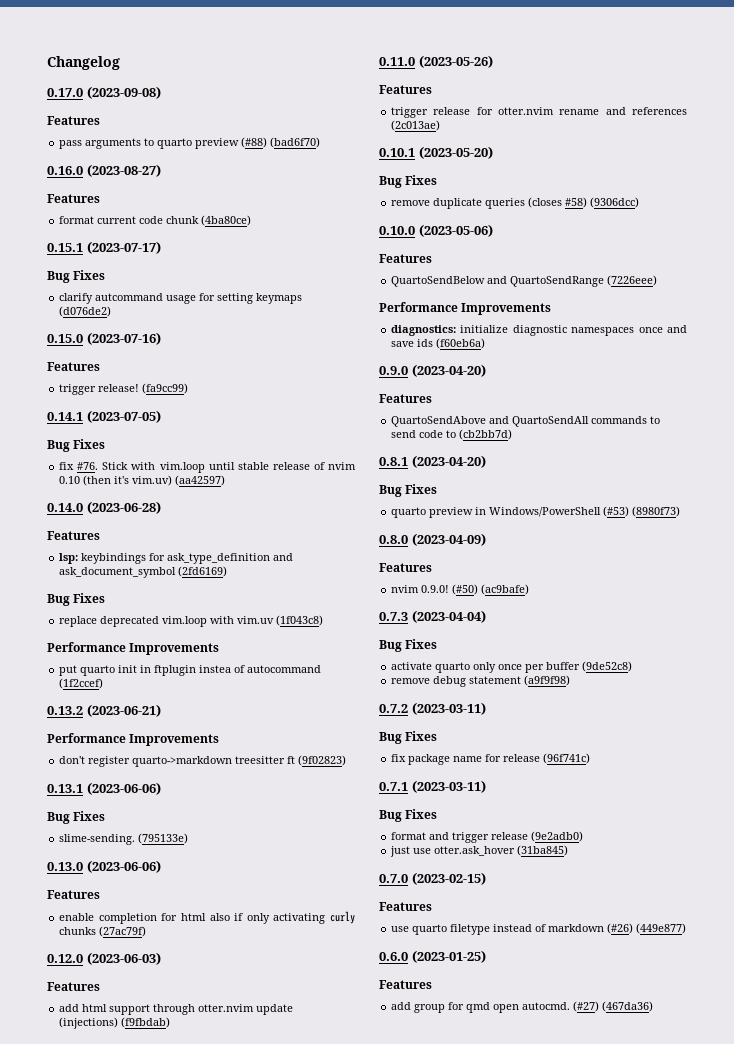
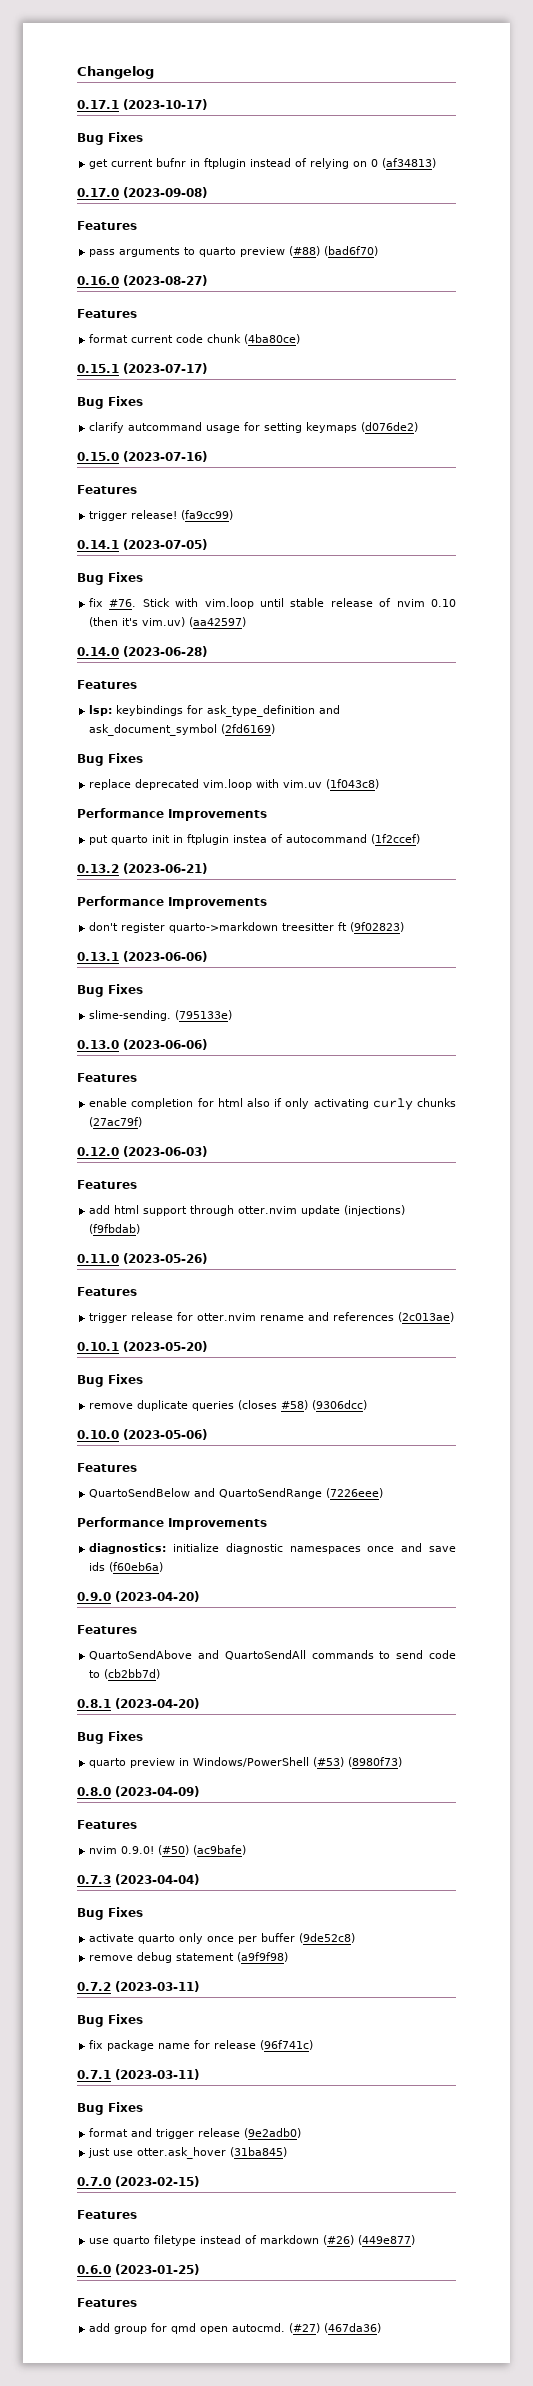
+ 0.17.1 (2023-10-17)
+ Bug Fixes
+ get current bufnr in ftplugin instead of relying on 0 (af34813)

